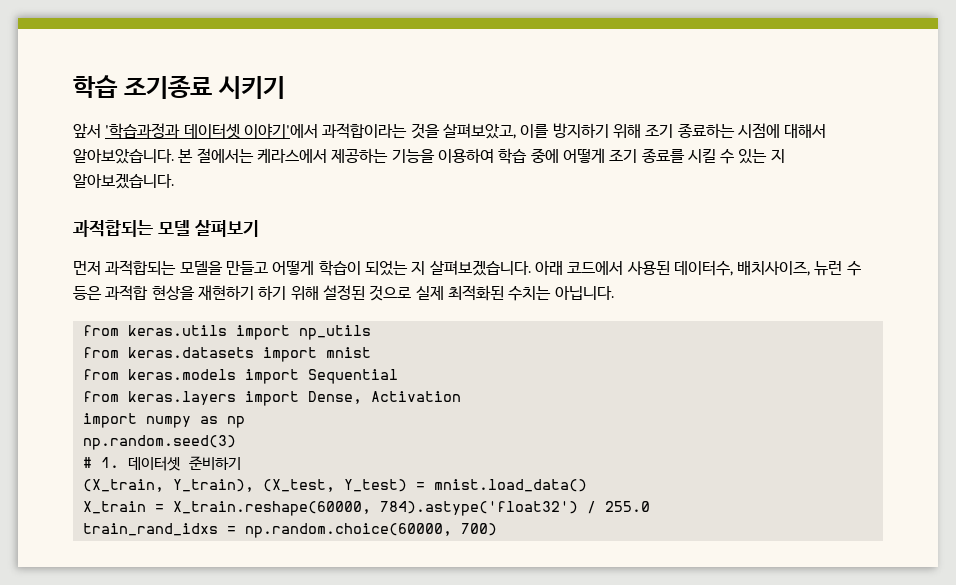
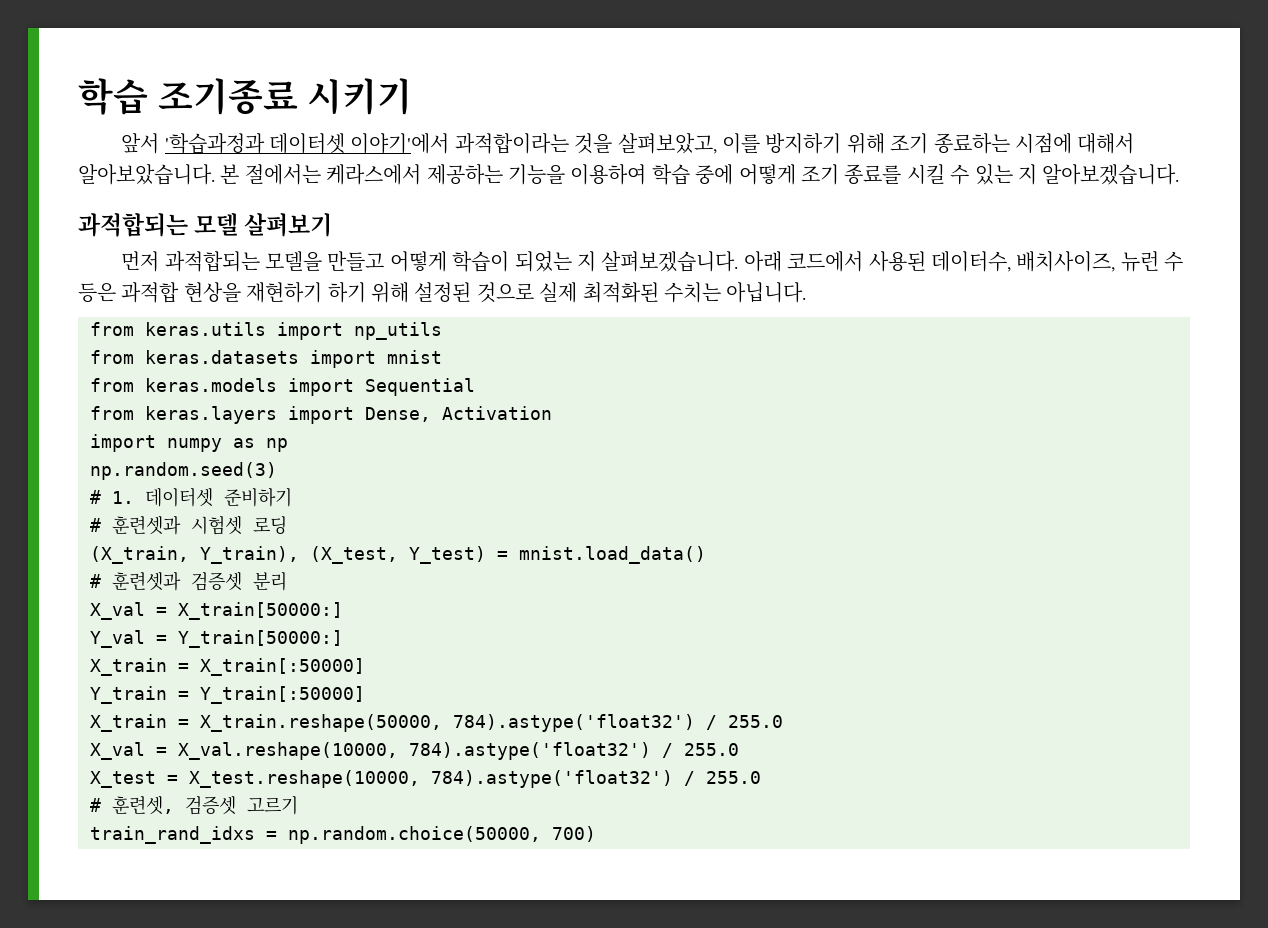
+ # 훈련셋과 시험셋 로딩
- X_train = X_train.reshape(60000, 784).astype('float32') / 255.0
+ # 훈련셋과 검증셋 분리
+ X_val = X_train[50000:]
+ Y_val = Y_train[50000:]
+ X_train = X_train[:50000]
+ Y_train = Y_train[:50000]
+ X_train = X_train.reshape(50000, 784).astype('float32') / 255.0
+ X_val = X_val.reshape(10000, 784).astype('float32') / 255.0
+ X_test = X_test.reshape(10000, 784).astype('float32') / 255.0
+ # 훈련셋, 검증셋 고르기
- train_rand_idxs = np.random.choice(60000, 700)
+ train_rand_idxs = np.random.choice(50000, 700)

